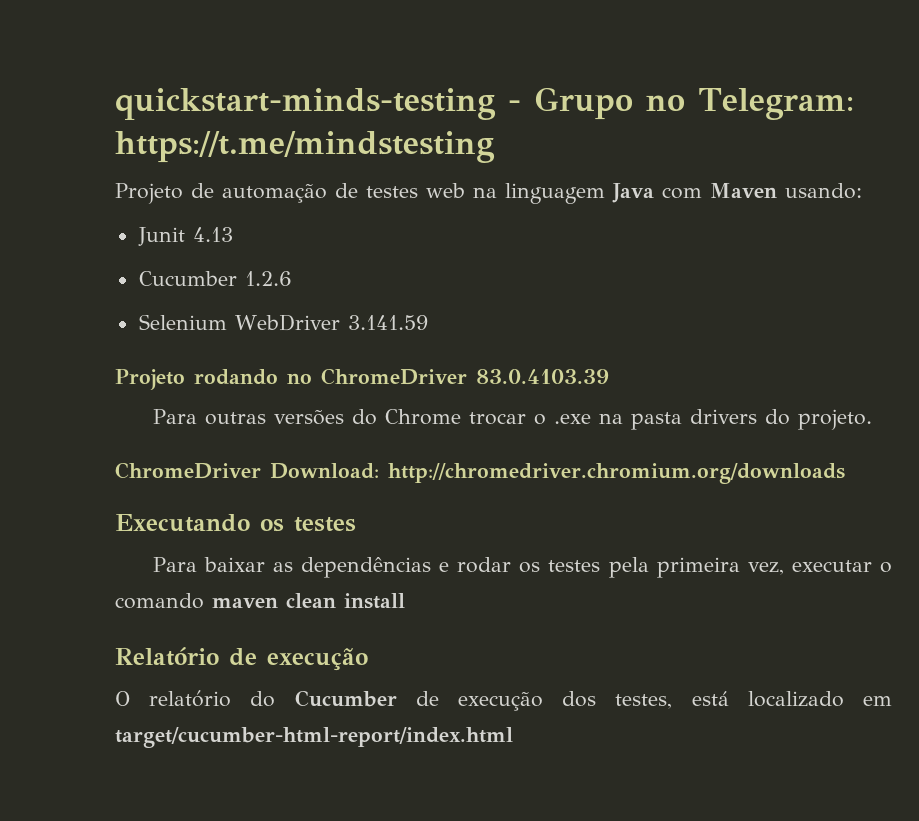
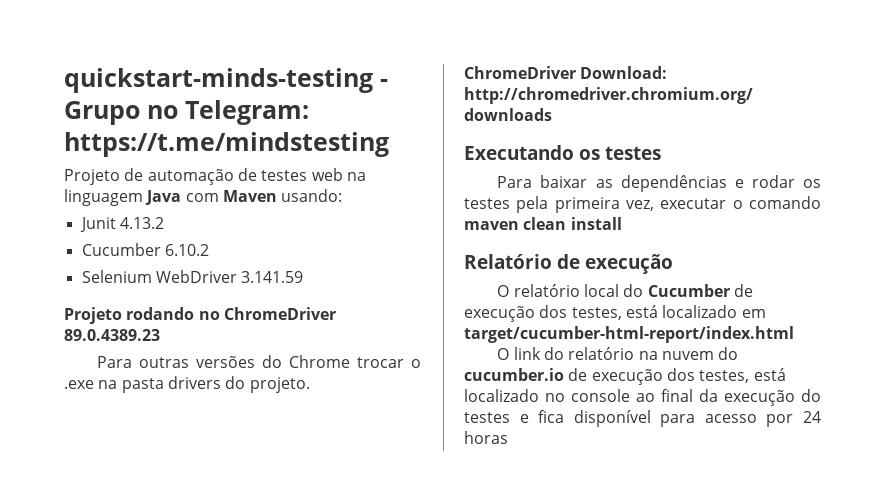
- Junit 4.13
- Cucumber 1.2.6
+ Junit 4.13.2
+ Cucumber 6.10.2
- Projeto rodando no ChromeDriver 83.0.4103.39
+ Projeto rodando no ChromeDriver 89.0.4389.23
- O relatório do Cucumber de execução dos testes, está localizado em target/cucumber-html-report/index.html
+ O relatório local do Cucumber de execução dos testes, está localizado em target/cucumber-html-report/index.html
+ O link do relatório na nuvem do cucumber.io de execução dos testes, está localizado no console ao final da execução do testes e fica disponível para acesso por 24 horas

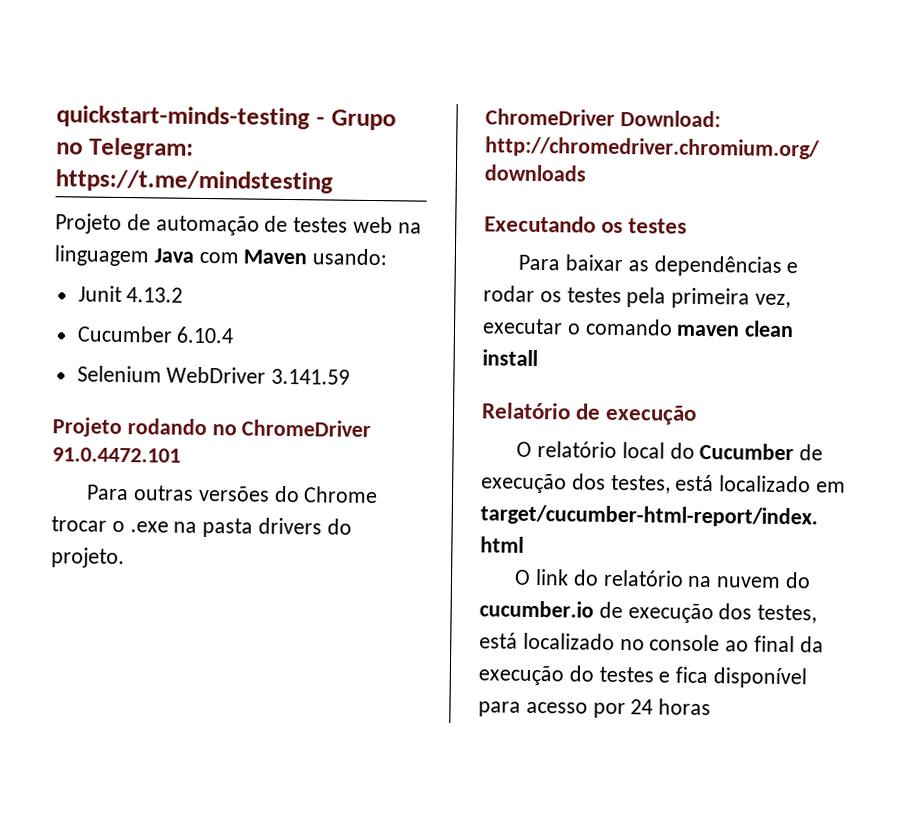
- Cucumber 6.10.2
+ Cucumber 6.10.4
- Projeto rodando no ChromeDriver 89.0.4389.23
+ Projeto rodando no ChromeDriver 91.0.4472.101

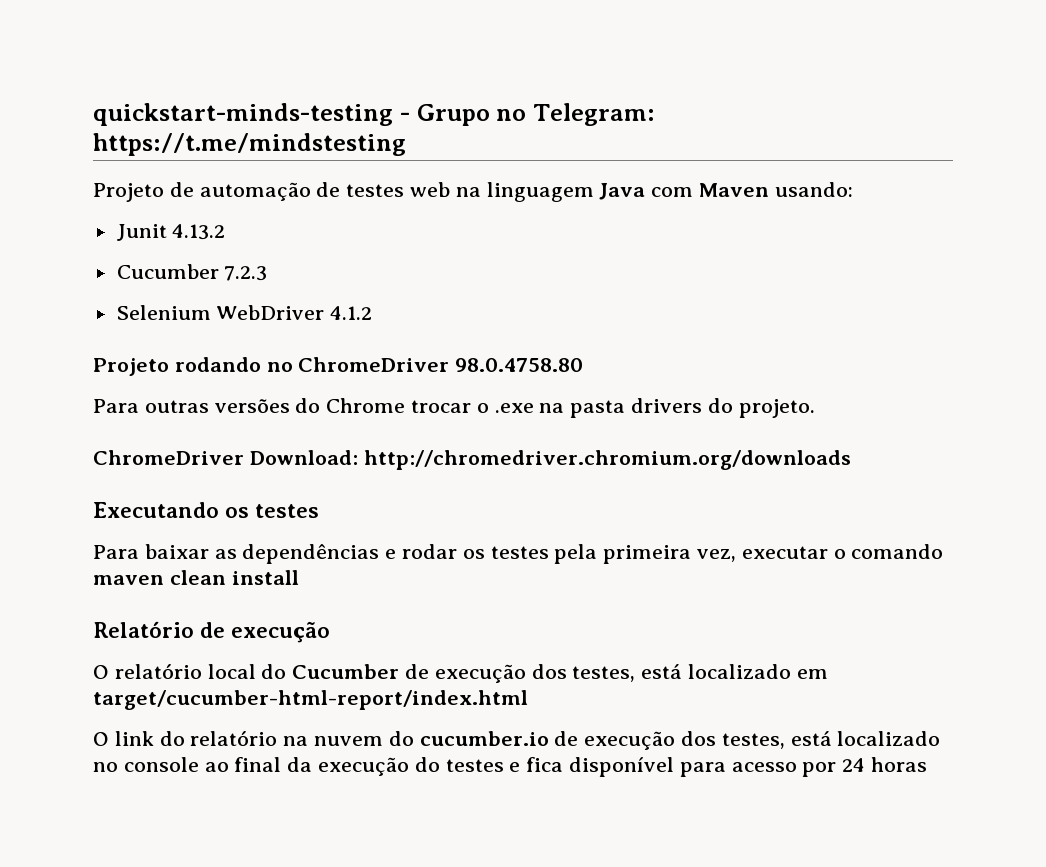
- Cucumber 6.10.4
+ Cucumber 7.2.3
- Selenium WebDriver 3.141.59
+ Selenium WebDriver 4.1.2
- Projeto rodando no ChromeDriver 91.0.4472.101
+ Projeto rodando no ChromeDriver 98.0.4758.80

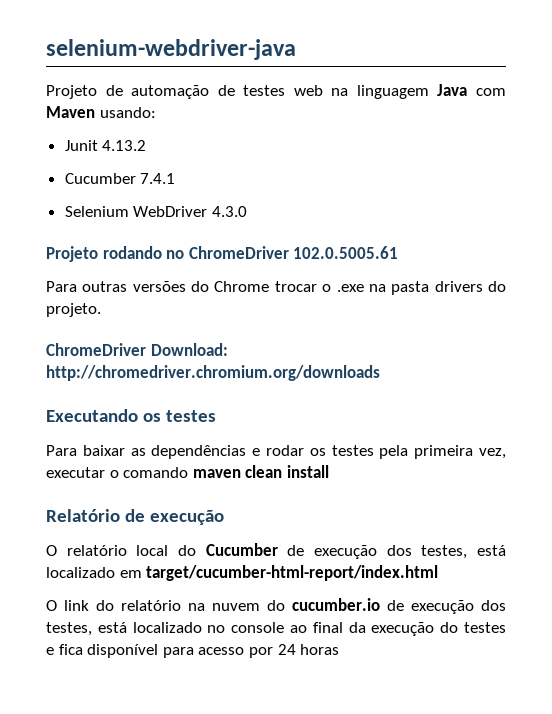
- quickstart-minds-testing - Grupo no Telegram: https://t.me/mindstesting
+ selenium-webdriver-java
- Cucumber 7.2.3
+ Cucumber 7.4.1
- Selenium WebDriver 4.1.2
+ Selenium WebDriver 4.3.0
- Projeto rodando no ChromeDriver 98.0.4758.80
+ Projeto rodando no ChromeDriver 102.0.5005.61

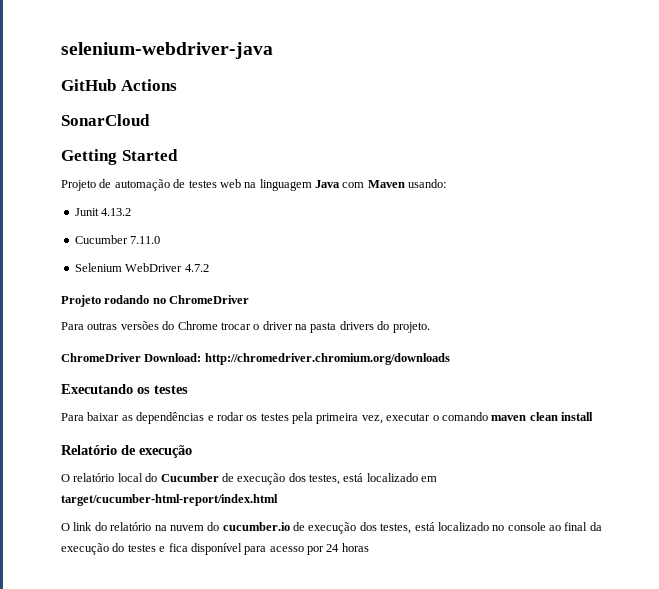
+ GitHub Actions
+ SonarCloud
+ Getting Started
- Cucumber 7.4.1
+ Cucumber 7.11.0
- Selenium WebDriver 4.3.0
+ Selenium WebDriver 4.7.2
- Projeto rodando no ChromeDriver 102.0.5005.61
+ Projeto rodando no ChromeDriver
- Para outras versões do Chrome trocar o .exe na pasta drivers do projeto.
+ Para outras versões do Chrome trocar o driver na pasta drivers do projeto.

